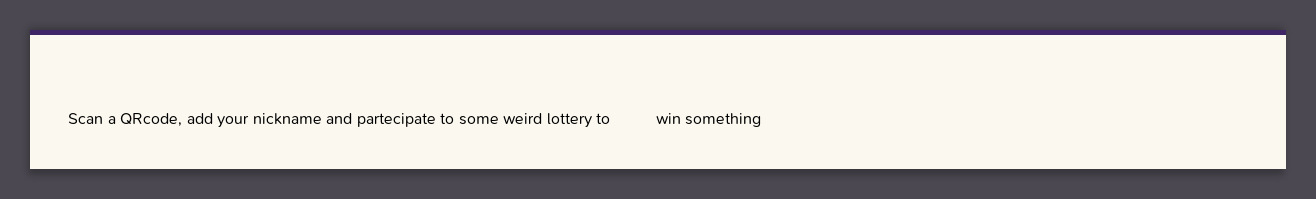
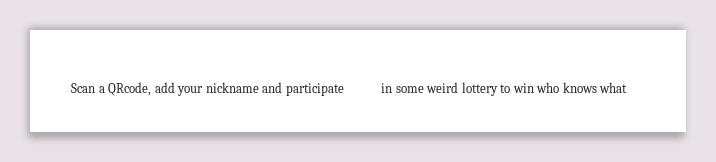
- Scan a QRcode, add your nickname and partecipate to some weird lottery to win something
+ Scan a QRcode, add your nickname and participate in some weird lottery to win who knows what

